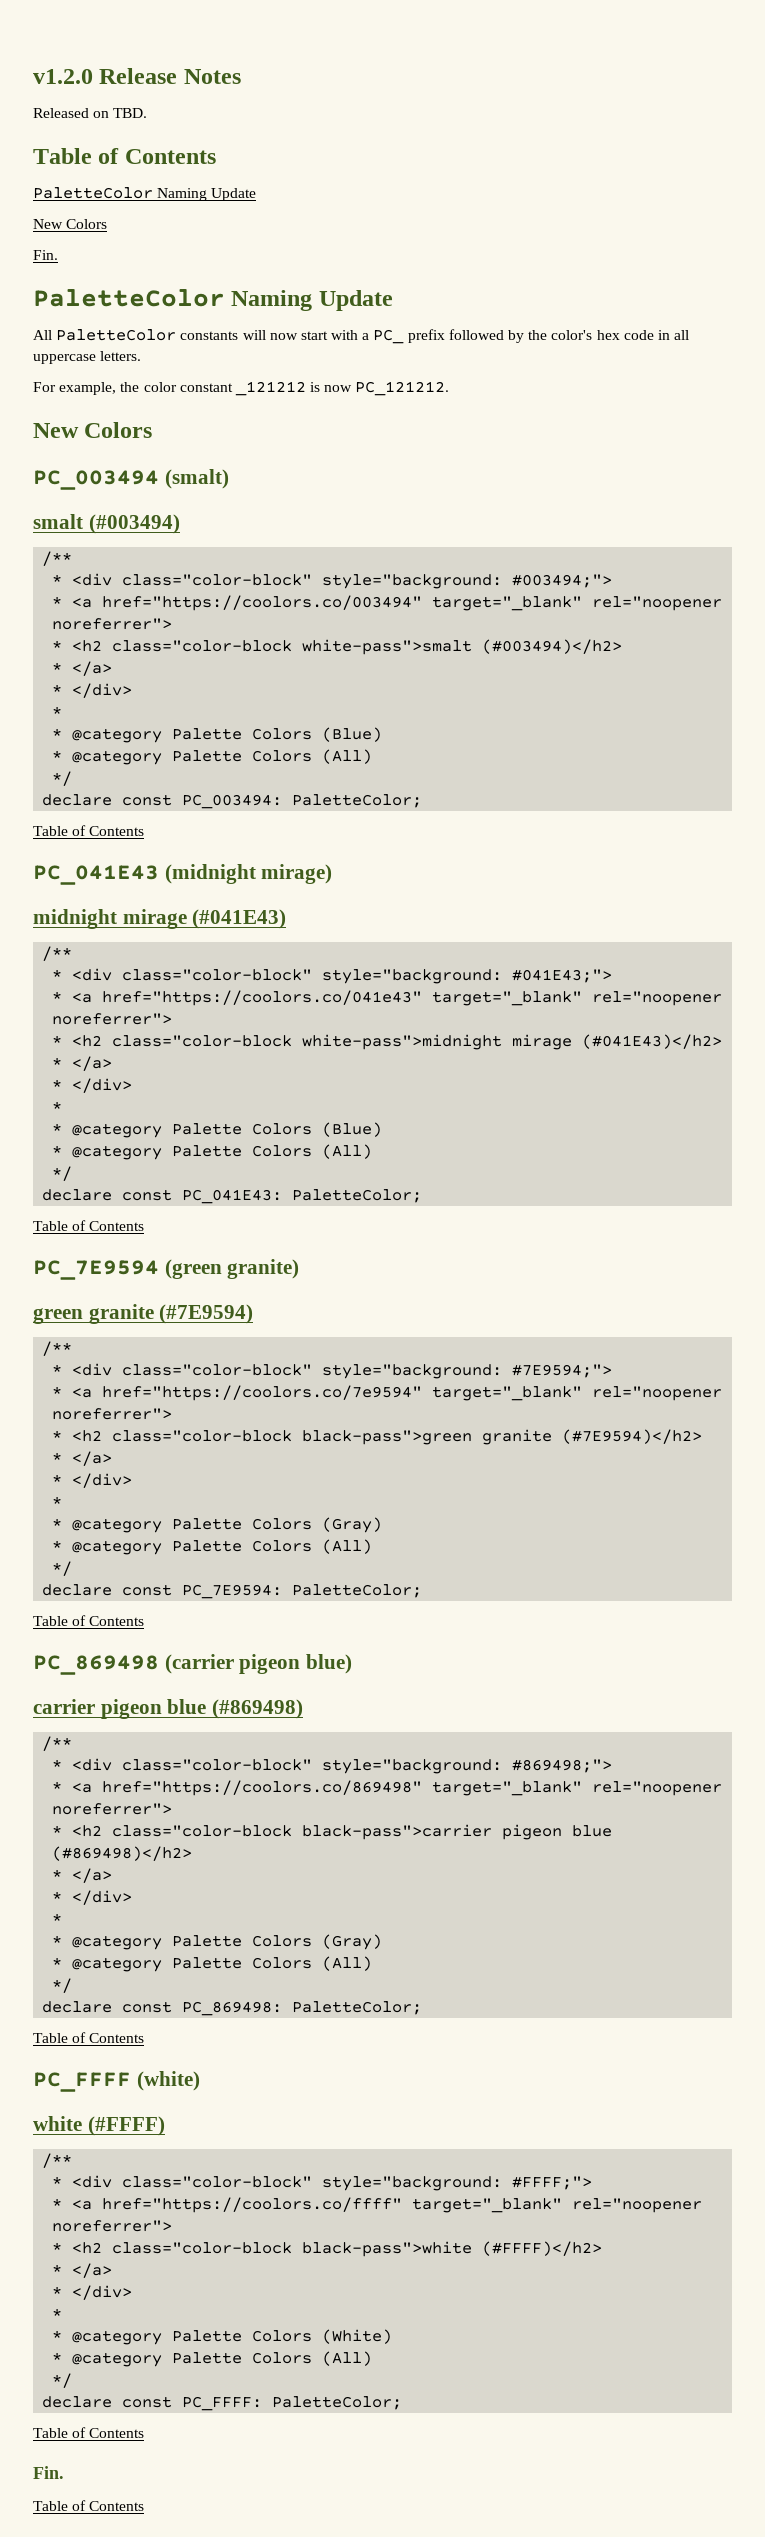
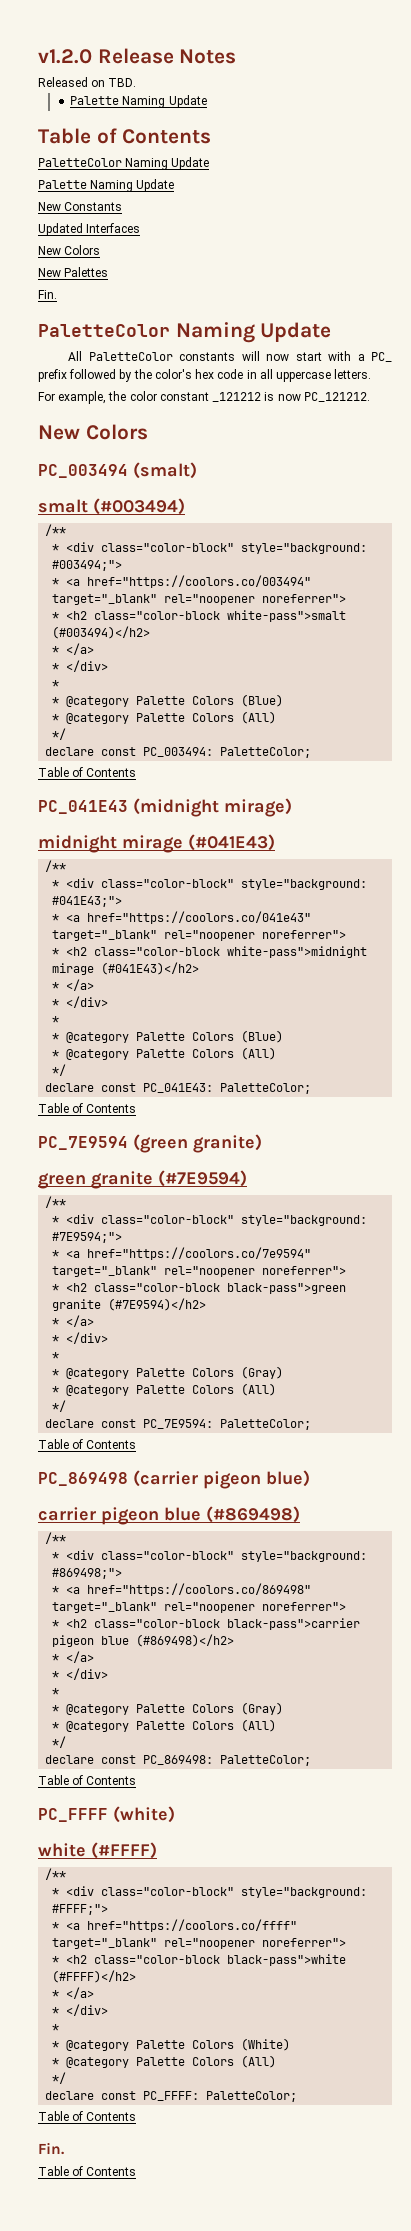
  Released on TBD.
+ Palette Naming Update
  Table of Contents
  PaletteColor Naming Update
+ Palette Naming Update
+ New Constants
+ Updated Interfaces
  New Colors
+ New Palettes

